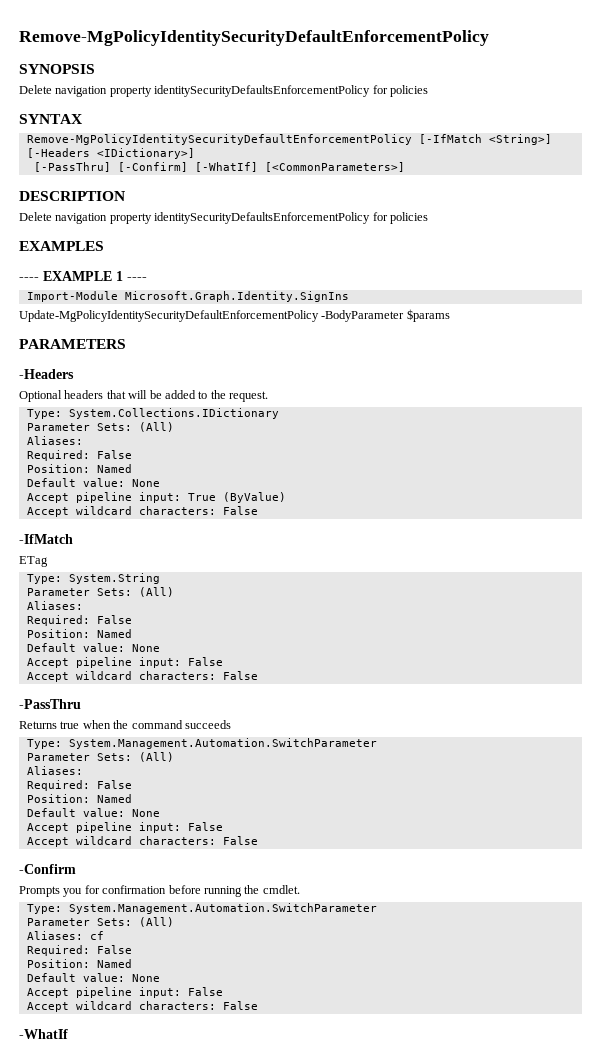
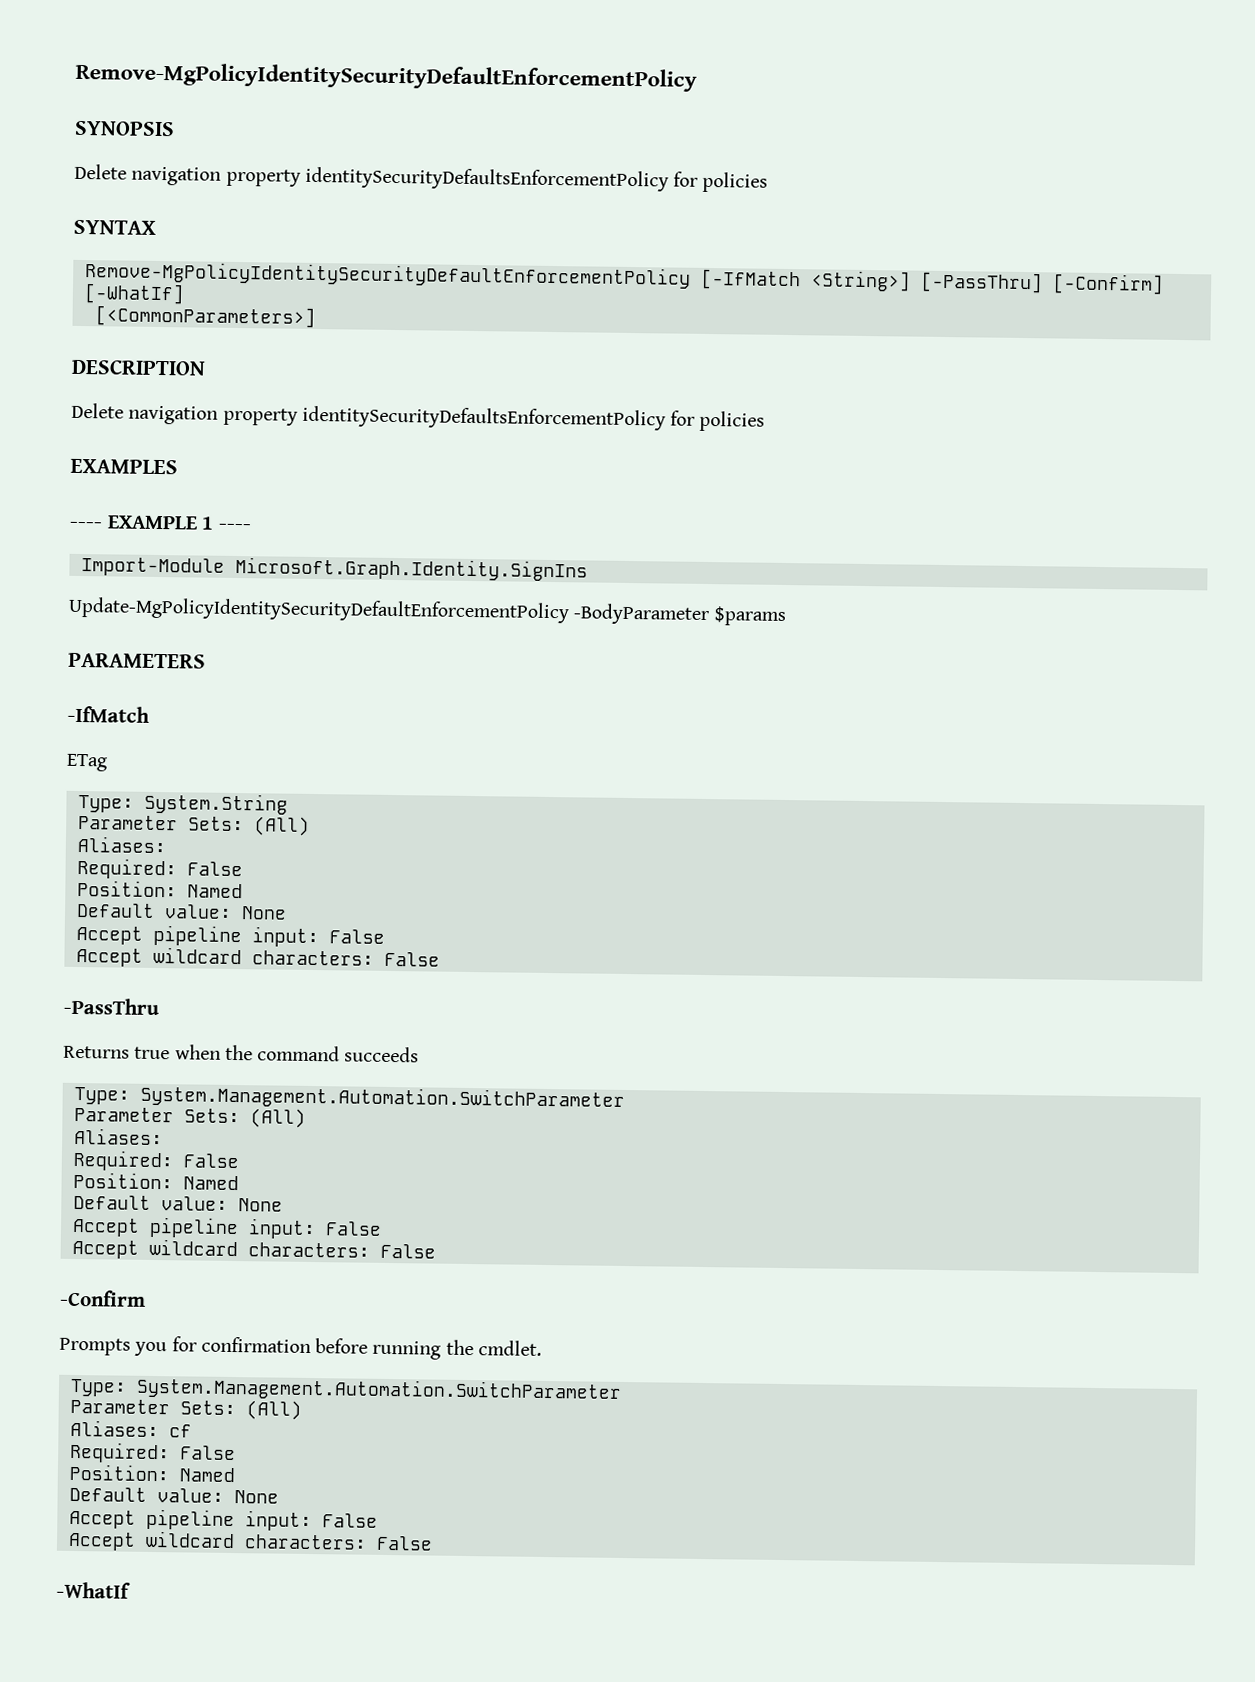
- Remove-MgPolicyIdentitySecurityDefaultEnforcementPolicy [-IfMatch <String>] [-Headers <IDictionary>]
- [-PassThru] [-Confirm] [-WhatIf] [<CommonParameters>]
+ Remove-MgPolicyIdentitySecurityDefaultEnforcementPolicy [-IfMatch <String>] [-PassThru] [-Confirm] [-WhatIf]
+ [<CommonParameters>]
- -Headers
- Optional headers that will be added to the request.
- Type: System.Collections.IDictionary
- Parameter Sets: (All)
- Aliases:
- Required: False
- Position: Named
- Default value: None
- Accept pipeline input: True (ByValue)
- Accept wildcard characters: False

